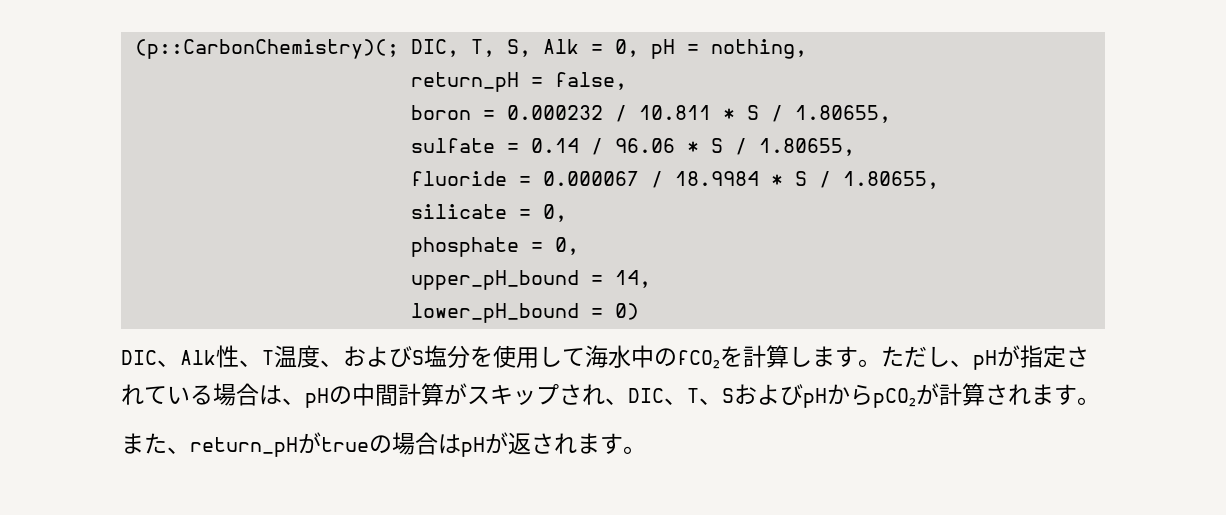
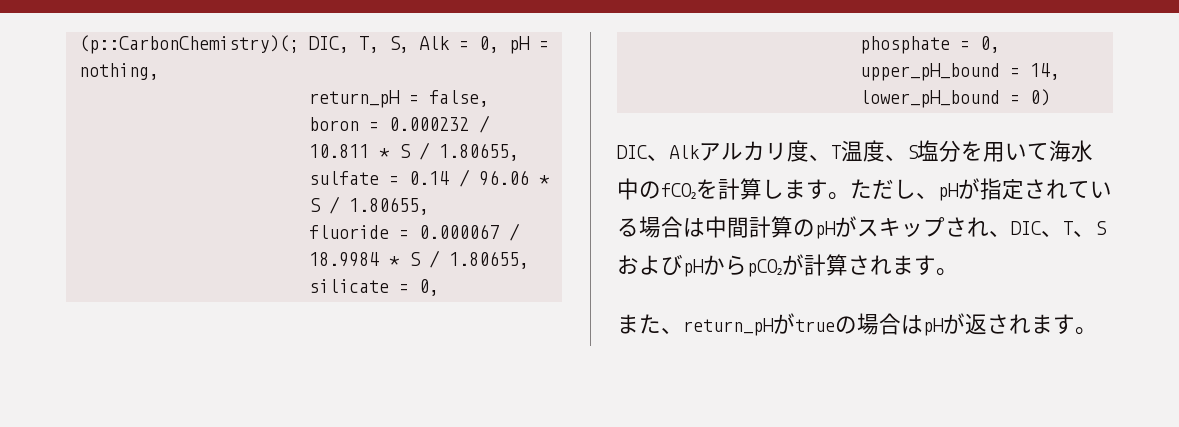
- DIC、Alk性、T温度、およびS塩分を使用して海水中のfCO₂を計算します。
+ DIC、Alkアルカリ度、T温度、S塩分を用いて海水中のfCO₂を計算します。
- ただし、pHが指定されている場合は、pHの中間計算がスキップされ、DIC、T、SおよびpHからpCO₂が計算されます。
+ ただし、pHが指定されている場合は中間計算のpHがスキップされ、DIC、T、SおよびpHからpCO₂が計算されます。

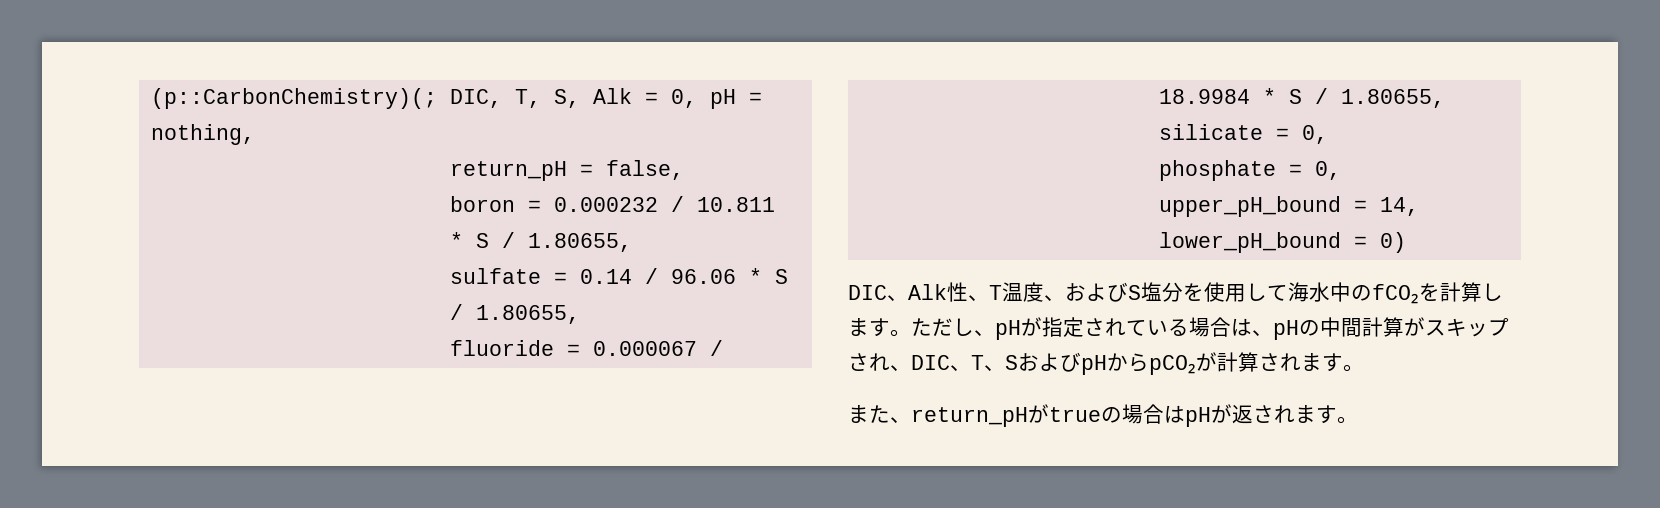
- DIC、Alkアルカリ度、T温度、S塩分を用いて海水中のfCO₂を計算します。
+ DIC、Alk性、T温度、およびS塩分を使用して海水中のfCO₂を計算します。
- ただし、pHが指定されている場合は中間計算のpHがスキップされ、DIC、T、SおよびpHからpCO₂が計算されます。
+ ただし、pHが指定されている場合は、pHの中間計算がスキップされ、DIC、T、SおよびpHからpCO₂が計算されます。

